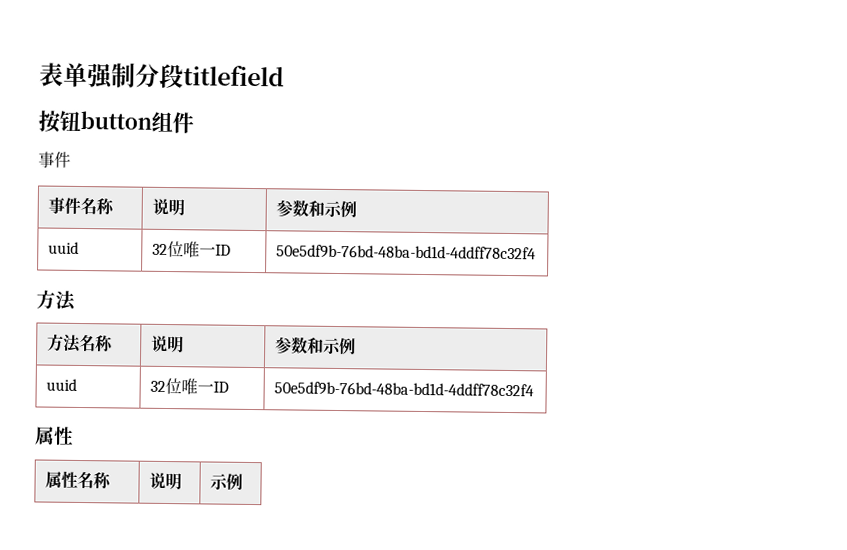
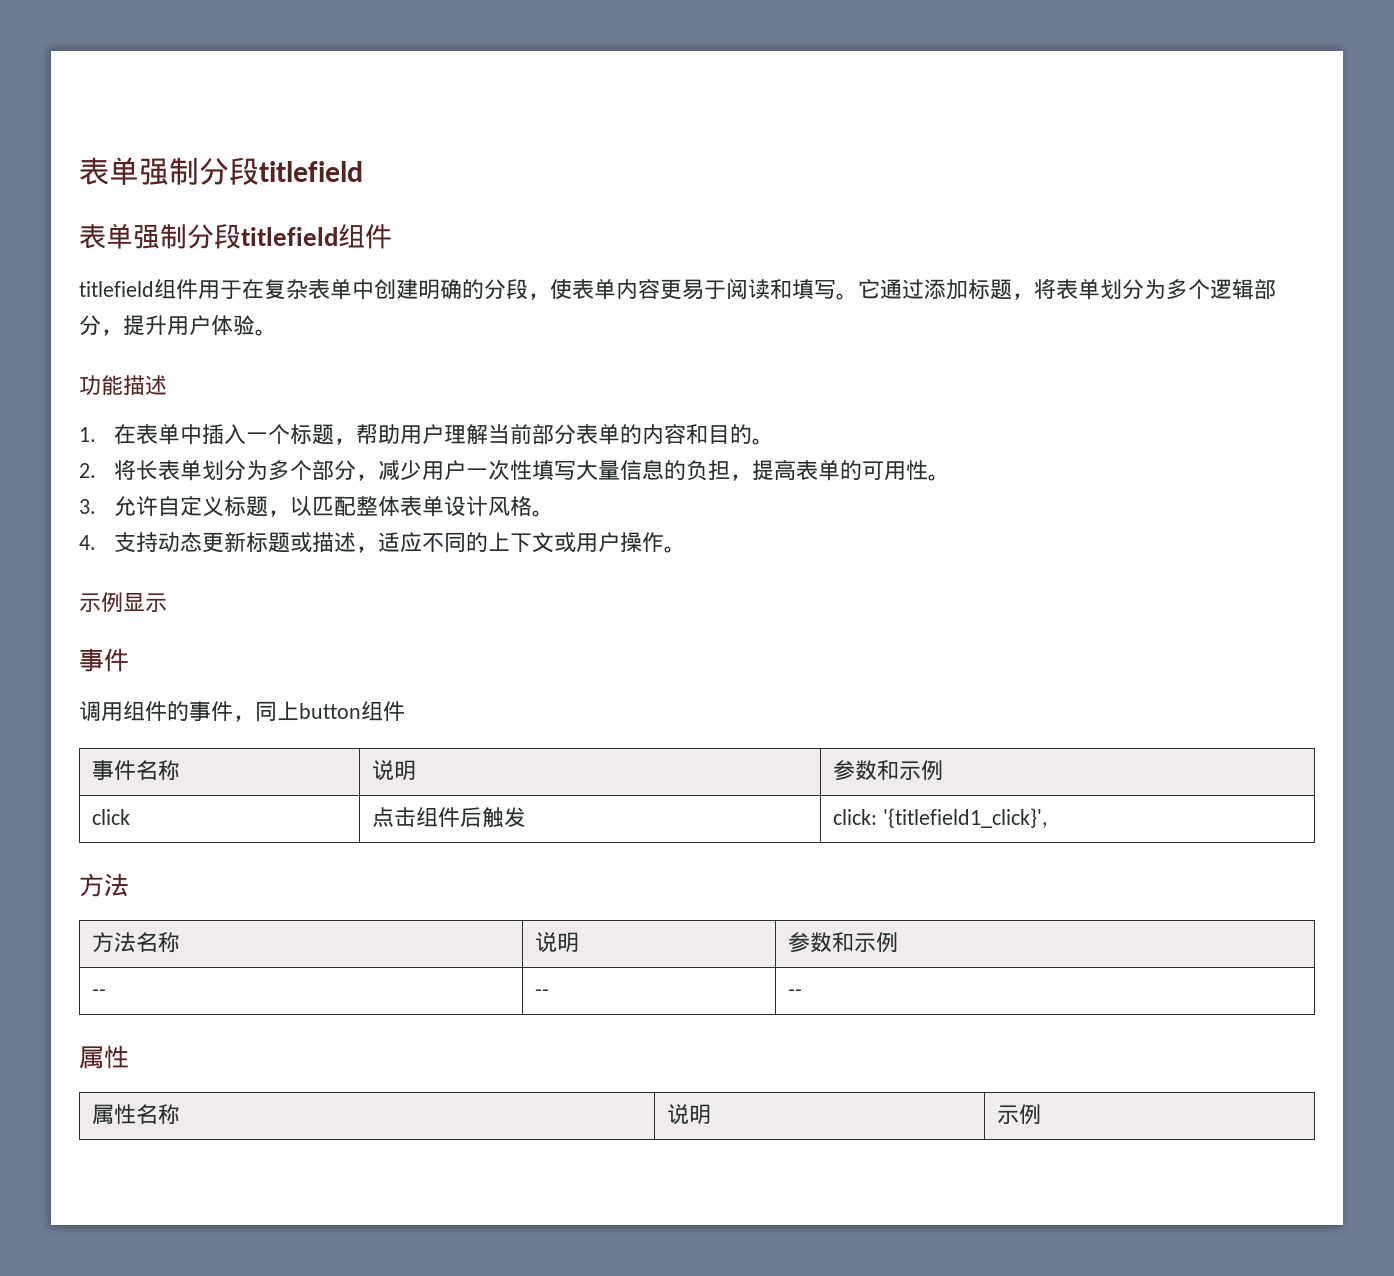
- 按钮button组件
+ 表单强制分段titlefield组件
+ titlefield组件用于在复杂表单中创建明确的分段，使表单内容更易于阅读和填写。它通过添加标题，将表单划分为多个逻辑部分，提升用户体验。
+ 功能描述
+ 1.在表单中插入一个标题，帮助用户理解当前部分表单的内容和目的。
+ 2.将长表单划分为多个部分，减少用户一次性填写大量信息的负担，提高表单的可用性。
+ 3.允许自定义标题，以匹配整体表单设计风格。
+ 4.支持动态更新标题或描述，适应不同的上下文或用户操作。
+ 示例显示
  事件
+ 调用组件的事件，同上button组件
  事件名称 | 说明 | 参数和示例
- uuid | 32位唯一ID | 50e5df9b-76bd-48ba-bd1d-4ddff78c32f4
+ click | 点击组件后触发 | click: '{titlefield1_click}',
  方法名称 | 说明 | 参数和示例
- uuid | 32位唯一ID | 50e5df9b-76bd-48ba-bd1d-4ddff78c32f4
+ -- | -- | --

